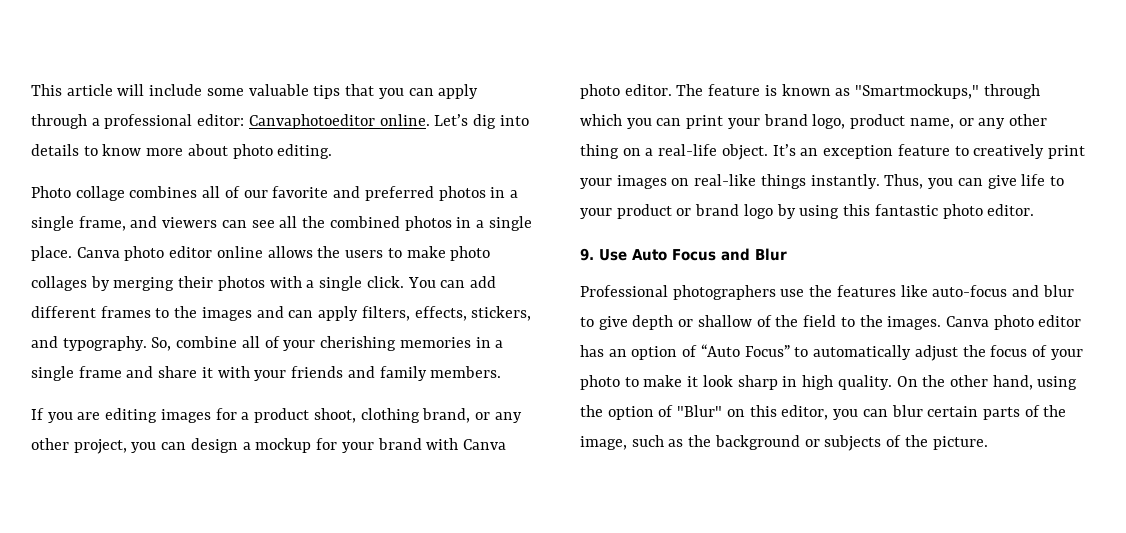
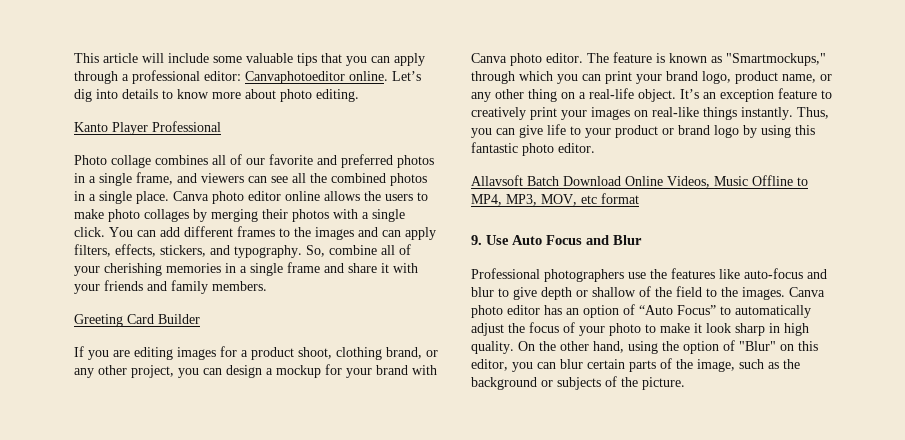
+ Kanto Player Professional
+ Greeting Card Builder
+ Allavsoft Batch Download Online Videos, Music Offline to MP4, MP3, MOV, etc format

